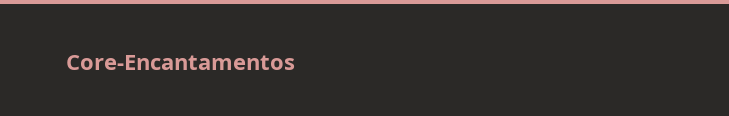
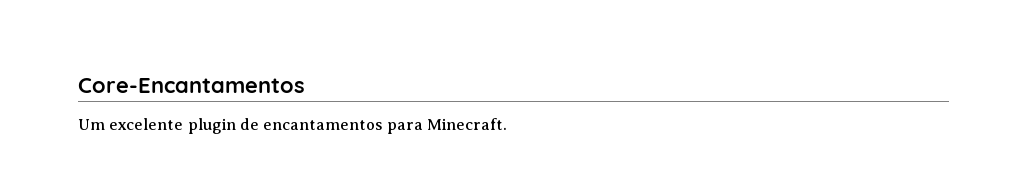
+ Um excelente plugin de encantamentos para Minecraft.

